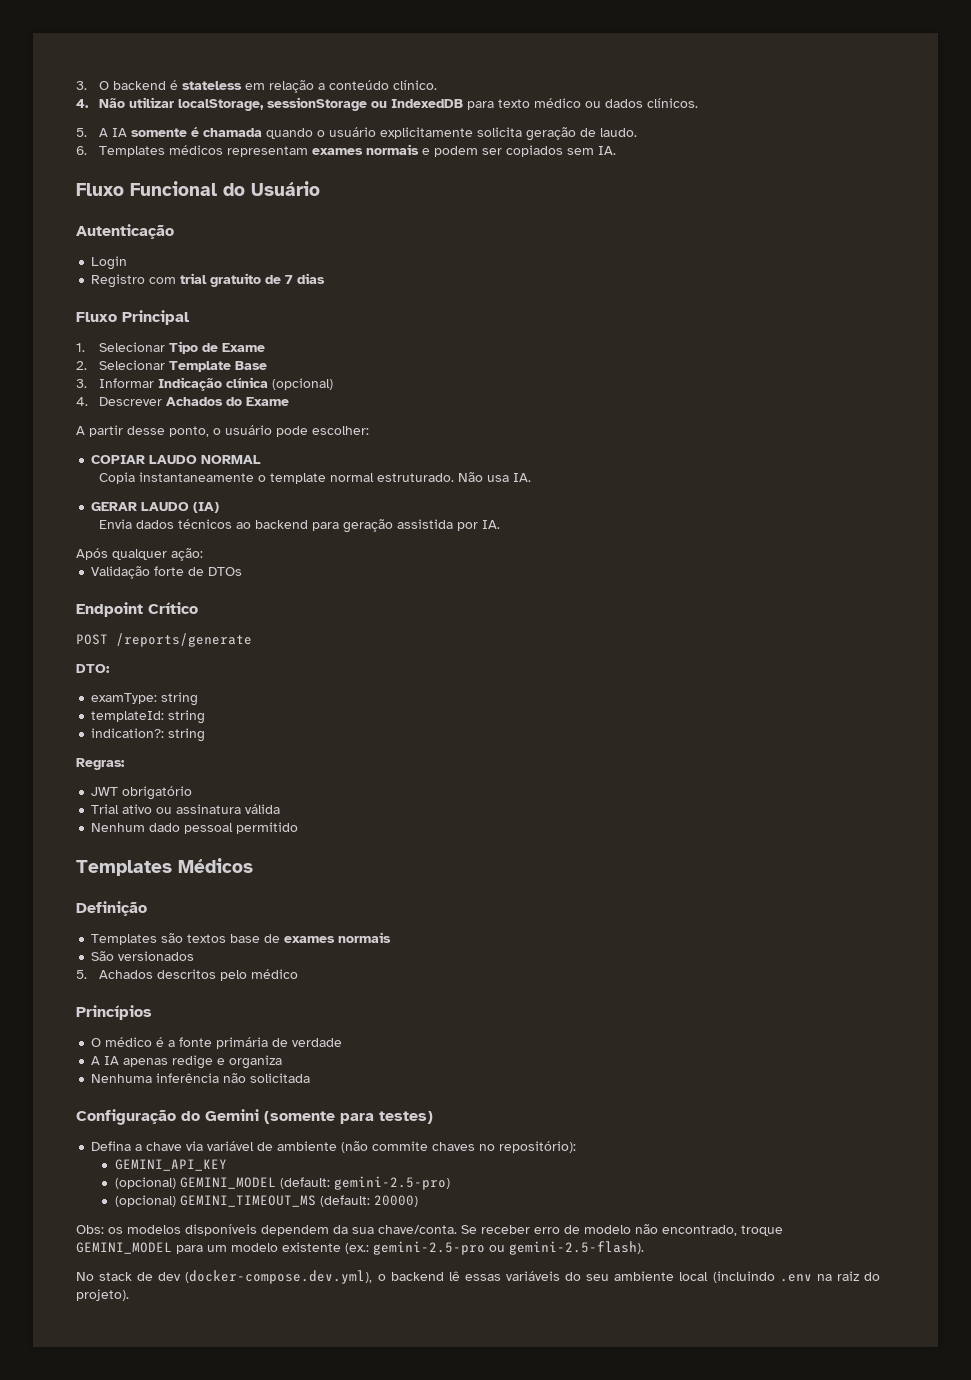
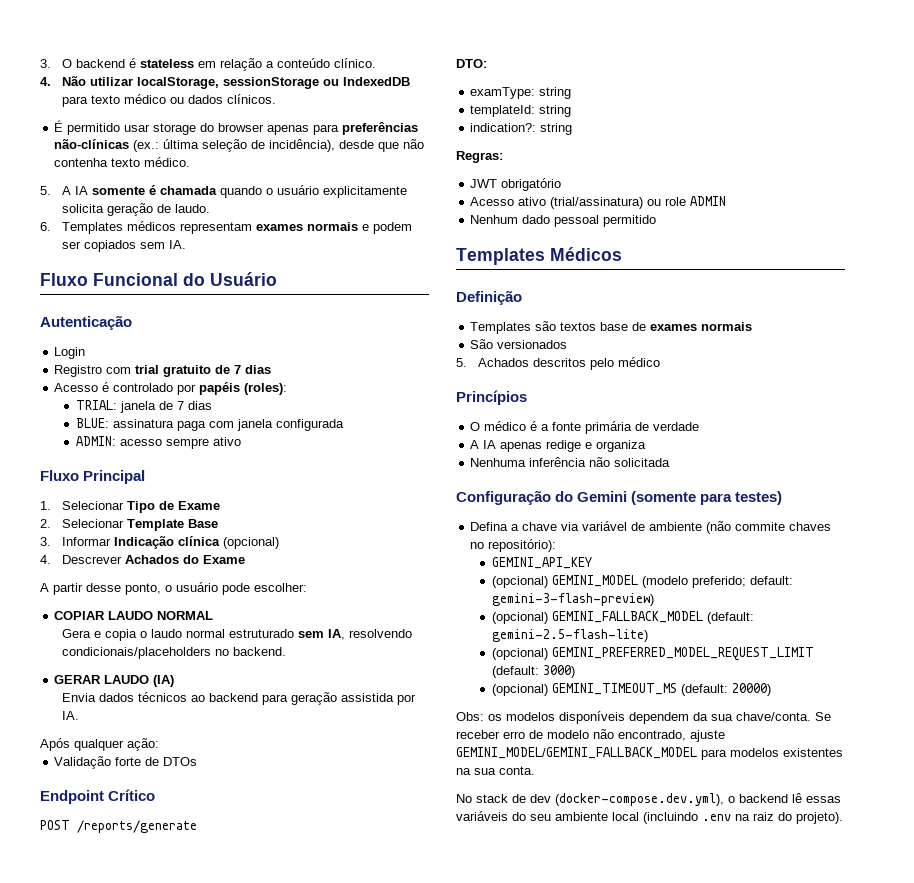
+ É permitido usar storage do browser apenas para preferências não-clínicas (ex.: última seleção de incidência), desde que não contenha texto médico.
+ Acesso é controlado por papéis (roles):
+ TRIAL: janela de 7 dias
+ BLUE: assinatura paga com janela configurada
+ ADMIN: acesso sempre ativo
- Copia instantaneamente o template normal estruturado. Não usa IA.
+ Gera e copia o laudo normal estruturado sem IA, resolvendo condicionais/placeholders no backend.
- Trial ativo ou assinatura válida
+ Acesso ativo (trial/assinatura) ou role ADMIN
- (opcional) GEMINI_MODEL (default: gemini-2.5-pro)
+ (opcional) GEMINI_MODEL (modelo preferido; default: gemini-3-flash-preview)
+ (opcional) GEMINI_FALLBACK_MODEL (default: gemini-2.5-flash-lite)
+ (opcional) GEMINI_PREFERRED_MODEL_REQUEST_LIMIT (default: 3000)
- Se receber erro de modelo não encontrado, troque GEMINI_MODEL para um modelo existente (ex.: gemini-2.5-pro ou gemini-2.5-flash).
+ Se receber erro de modelo não encontrado, ajuste GEMINI_MODEL/GEMINI_FALLBACK_MODEL para modelos existentes na sua conta.

